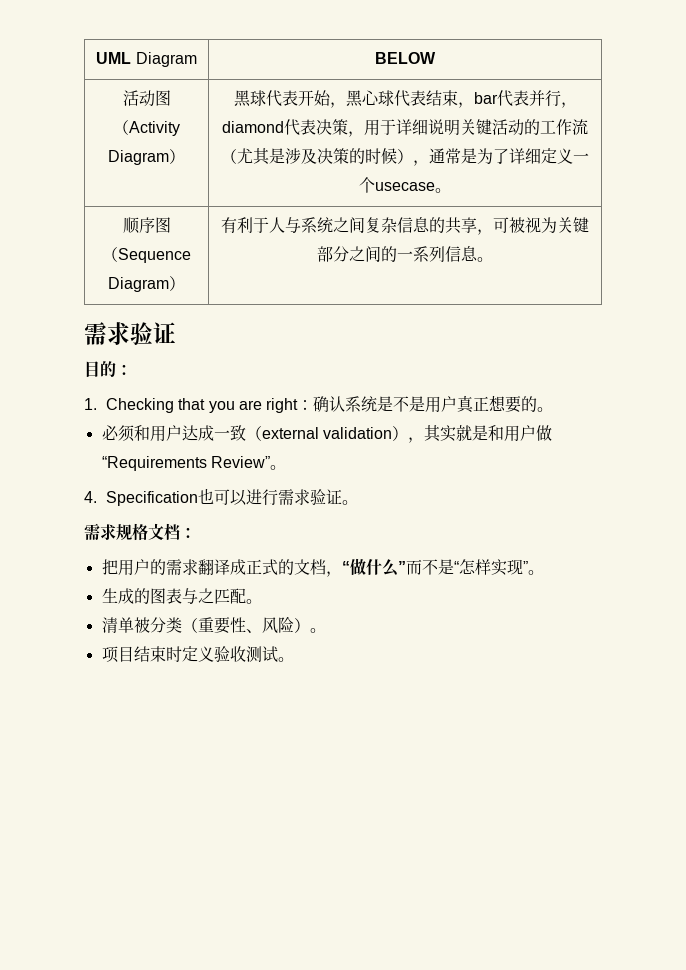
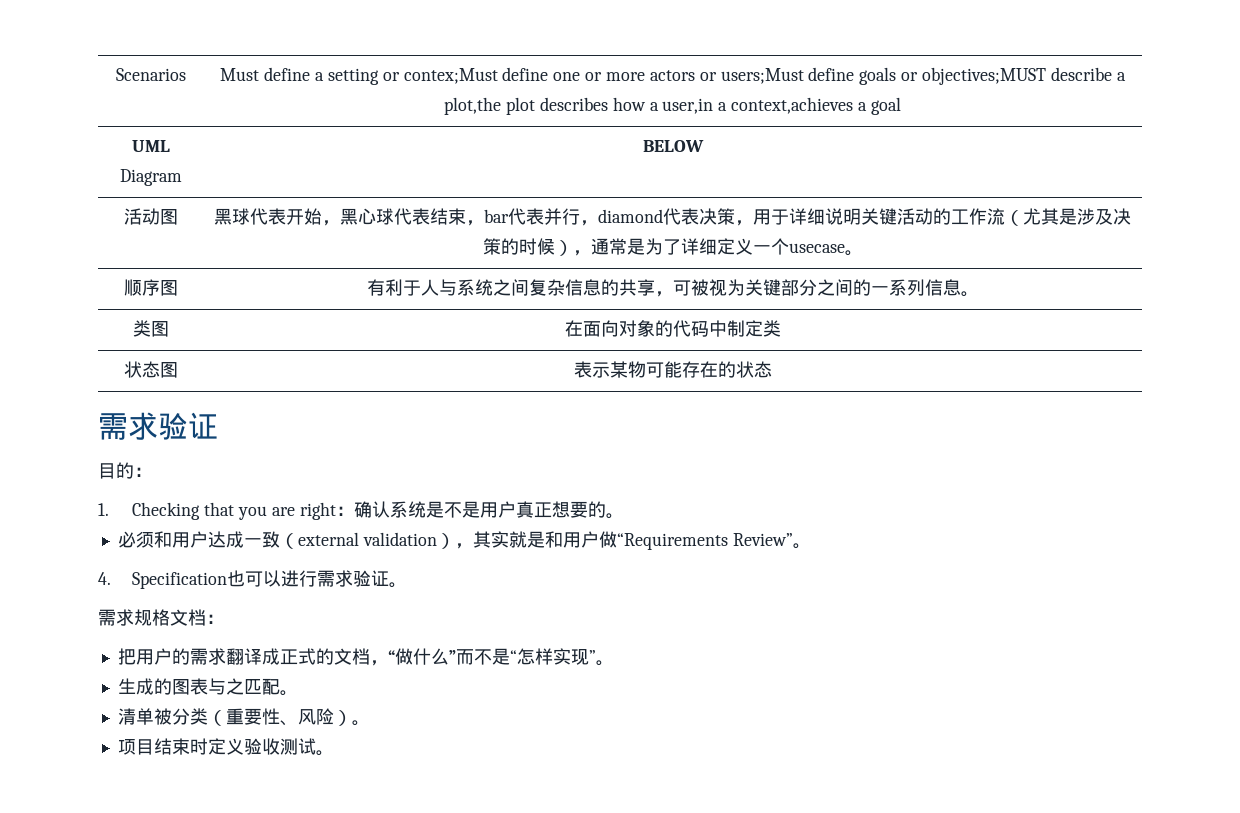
+ Scenarios | Must define a setting or contex;Must define one or more actors or users;Must define goals or objectives;MUST describe a plot,the plot describes how a user,in a context,achieves a goal
- 活动图（Activity Diagram） | 黑球代表开始，黑心球代表结束，bar代表并行，diamond代表决策，用于详细说明关键活动的工作流（尤其是涉及决策的时候），通常是为了详细定义一个usecase。
+ 活动图 | 黑球代表开始，黑心球代表结束，bar代表并行，diamond代表决策，用于详细说明关键活动的工作流（尤其是涉及决策的时候），通常是为了详细定义一个usecase。
- 顺序图（Sequence Diagram） | 有利于人与系统之间复杂信息的共享，可被视为关键部分之间的一系列信息。
+ 顺序图 | 有利于人与系统之间复杂信息的共享，可被视为关键部分之间的一系列信息。
+ 类图 | 在面向对象的代码中制定类
+ 状态图 | 表示某物可能存在的状态

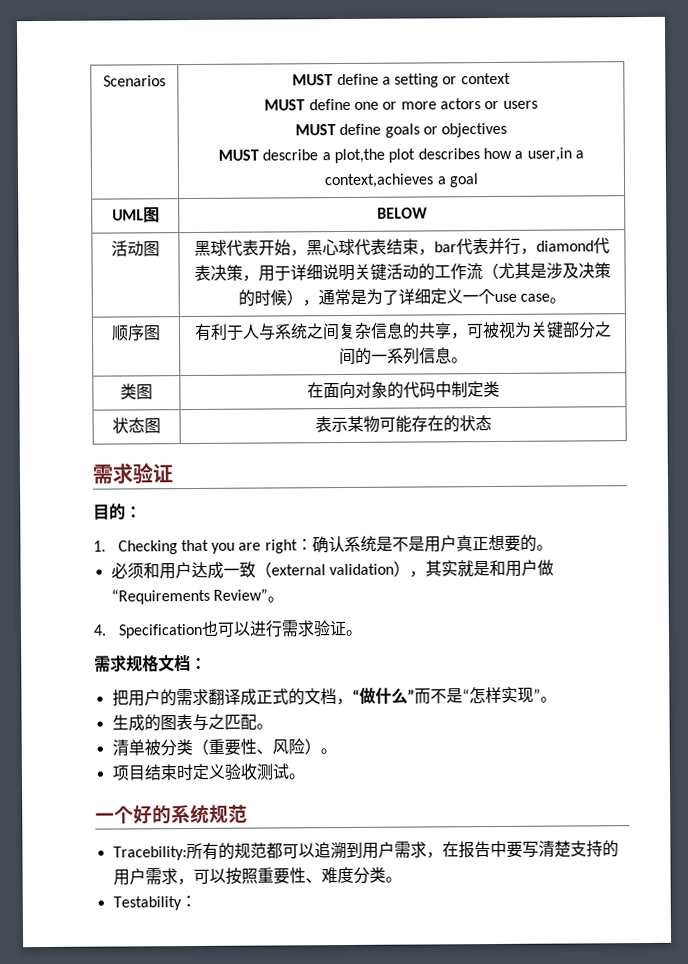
- Scenarios | Must define a setting or contex;Must define one or more actors or users;Must define goals or objectives;MUST describe a plot,the plot describes how a user,in a context,achieves a goal
+ Scenarios | MUST define a setting or context
+ MUST define one or more actors or users
+ MUST define goals or objectives
+ MUST describe a plot,the plot describes how a user,in a context,achieves a goal
- UML Diagram | BELOW
+ UML图 | BELOW
- 活动图 | 黑球代表开始，黑心球代表结束，bar代表并行，diamond代表决策，用于详细说明关键活动的工作流（尤其是涉及决策的时候），通常是为了详细定义一个usecase。
+ 活动图 | 黑球代表开始，黑心球代表结束，bar代表并行，diamond代表决策，用于详细说明关键活动的工作流（尤其是涉及决策的时候），通常是为了详细定义一个use case。
+ 一个好的系统规范
+ Tracebility:所有的规范都可以追溯到用户需求，在报告中要写清楚支持的用户需求，可以按照重要性、难度分类。
+ Testability：

